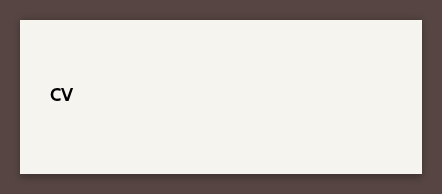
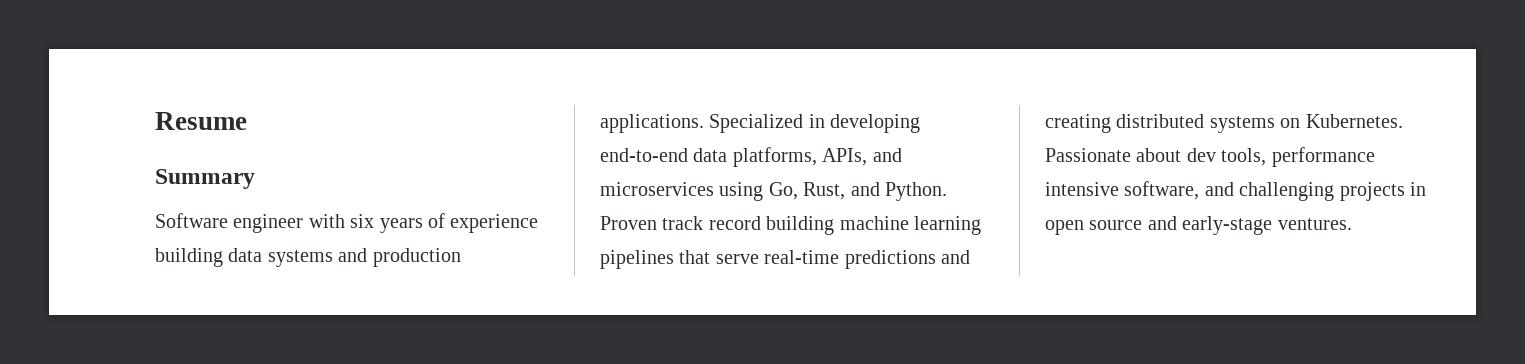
- CV
+ Resume
+ Summary
+ Software engineer with six years of experience building data systems and production applications. Specialized in developing end-to-end data platforms, APIs, and microservices using Go, Rust, and Python. Proven track record building machine learning pipelines that serve real-time predictions and creating distributed systems on Kubernetes. Passionate about dev tools, performance intensive software, and challenging projects in open source and early-stage ventures.

